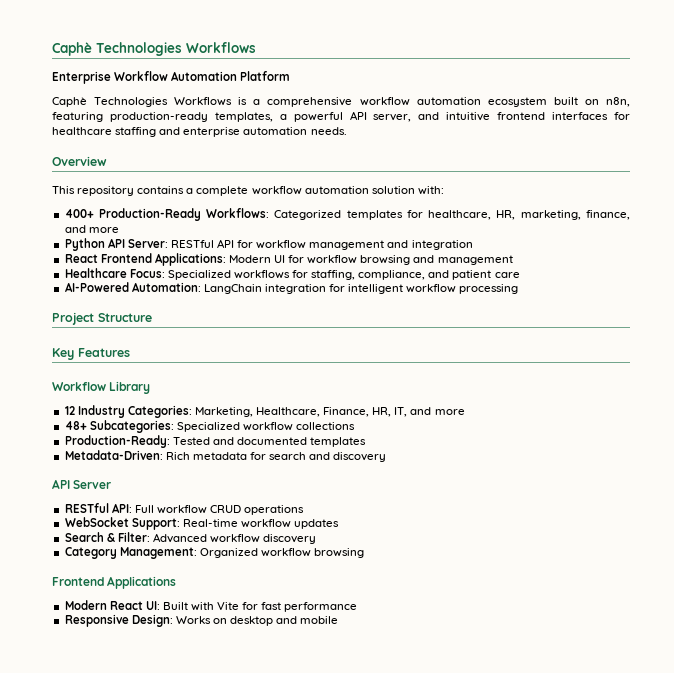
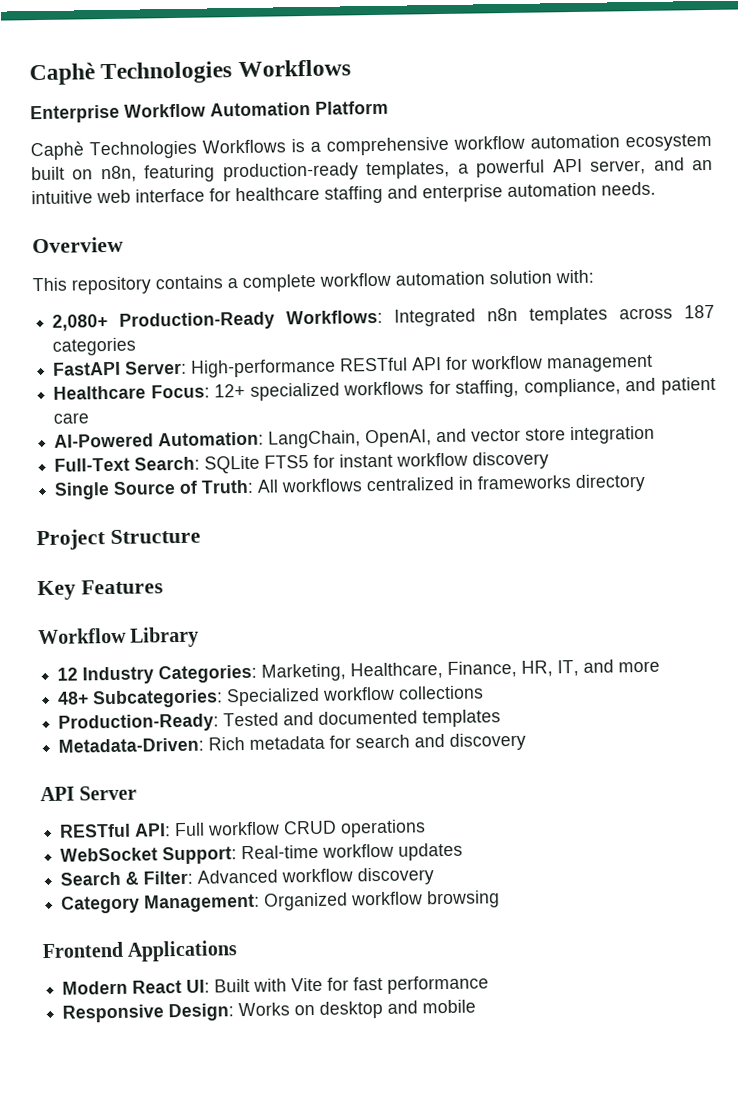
- Caphè Technologies Workflows is a comprehensive workflow automation ecosystem built on n8n, featuring production-ready templates, a powerful API server, and intuitive frontend interfaces for healthcare staffing and enterprise automation needs.
+ Caphè Technologies Workflows is a comprehensive workflow automation ecosystem built on n8n, featuring production-ready templates, a powerful API server, and an intuitive web interface for healthcare staffing and enterprise automation needs.
- 400+ Production-Ready Workflows: Categorized templates for healthcare, HR, marketing, finance, and more
- Python API Server: RESTful API for workflow management and integration
- React Frontend Applications: Modern UI for workflow browsing and management
+ 2,080+ Production-Ready Workflows: Integrated n8n templates across 187 categories
+ FastAPI Server: High-performance RESTful API for workflow management
- Healthcare Focus: Specialized workflows for staffing, compliance, and patient care
+ Healthcare Focus: 12+ specialized workflows for staffing, compliance, and patient care
- AI-Powered Automation: LangChain integration for intelligent workflow processing
+ AI-Powered Automation: LangChain, OpenAI, and vector store integration
+ Full-Text Search: SQLite FTS5 for instant workflow discovery
+ Single Source of Truth: All workflows centralized in frameworks directory

